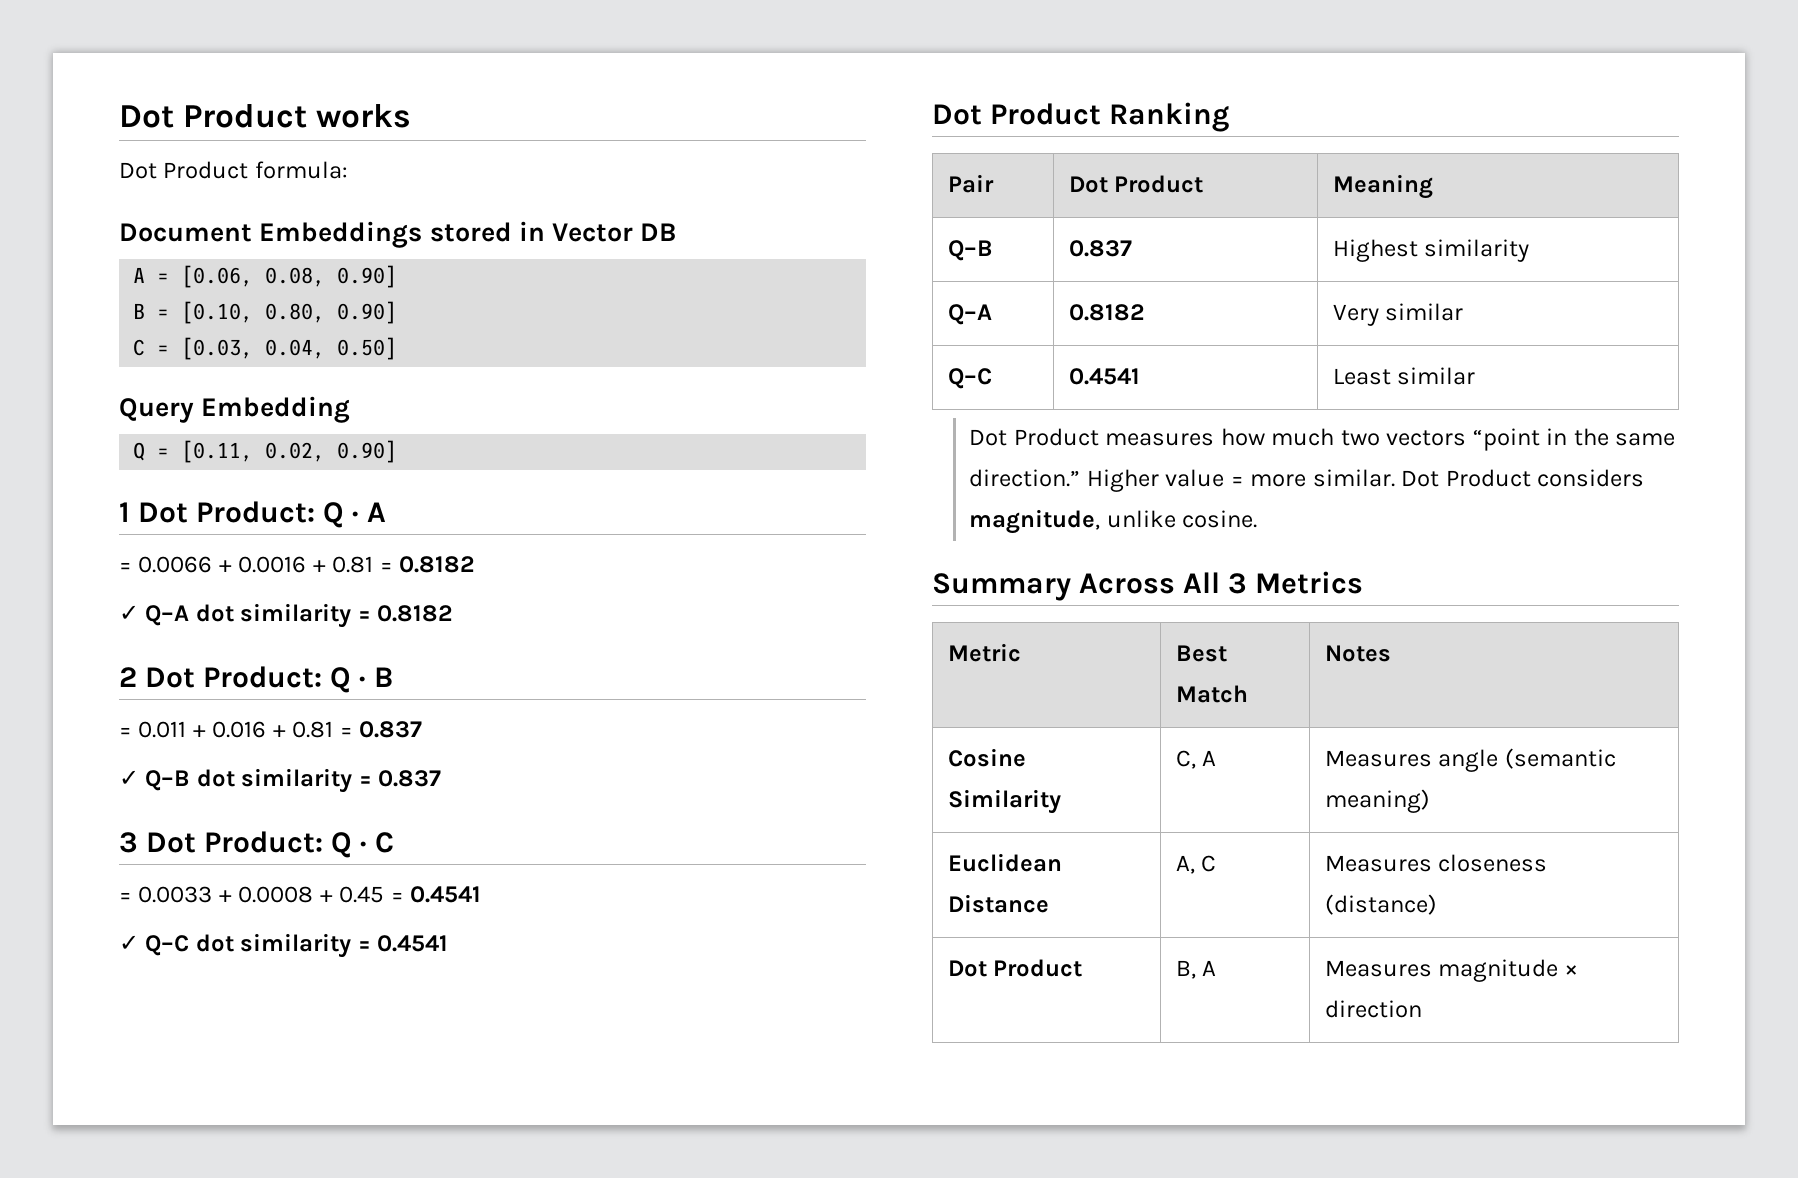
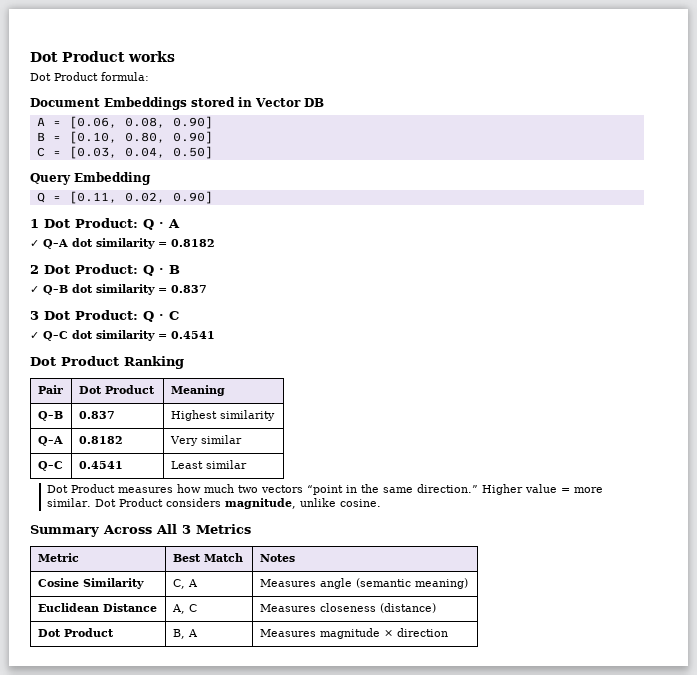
- = 0.0066 + 0.0016 + 0.81 = 0.8182
- = 0.011 + 0.016 + 0.81 = 0.837
- = 0.0033 + 0.0008 + 0.45 = 0.4541

